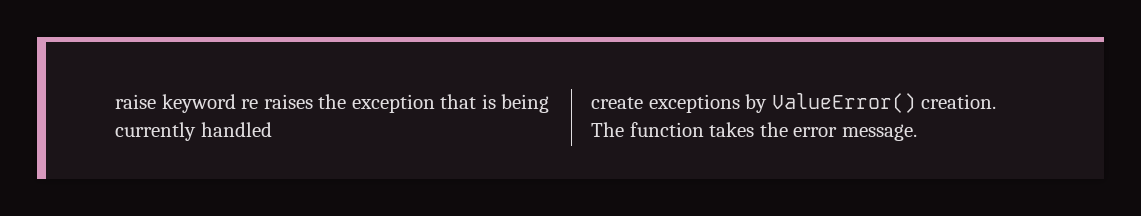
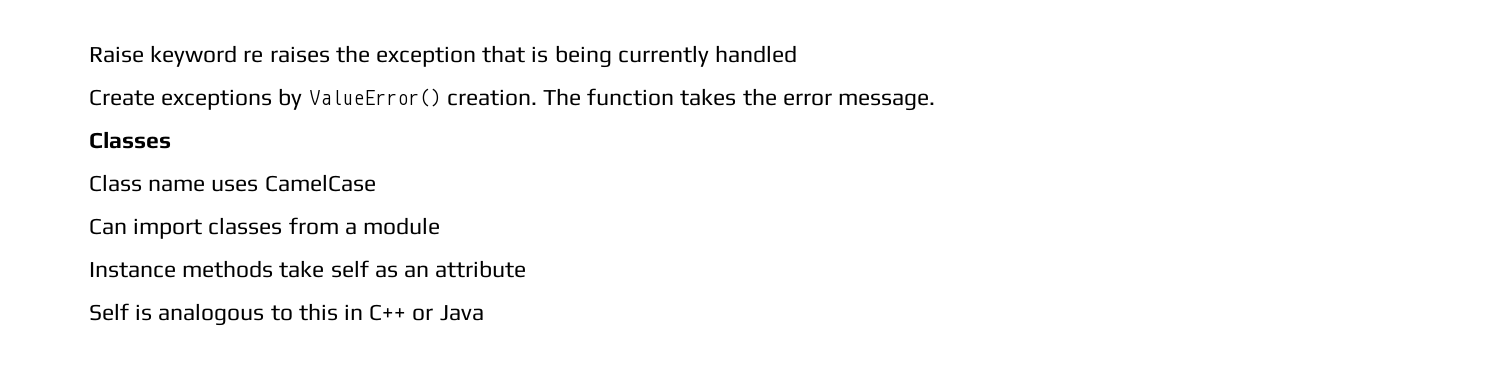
- raise keyword re raises the exception that is being currently handled
+ Raise keyword re raises the exception that is being currently handled
- create exceptions by ValueError() creation.
+ Create exceptions by ValueError() creation.
+ Classes
+ Class name uses CamelCase
+ Can import classes from a module
+ Instance methods take self as an attribute
+ Self is analogous to this in C++ or Java

